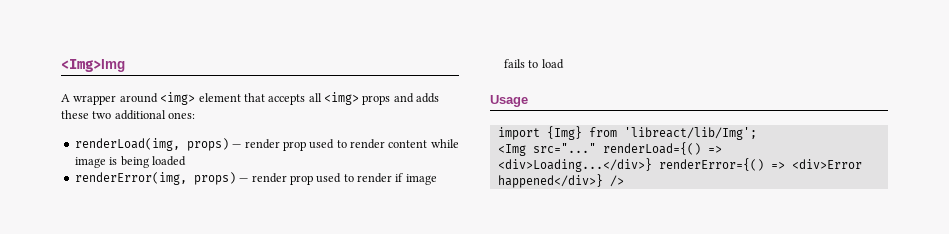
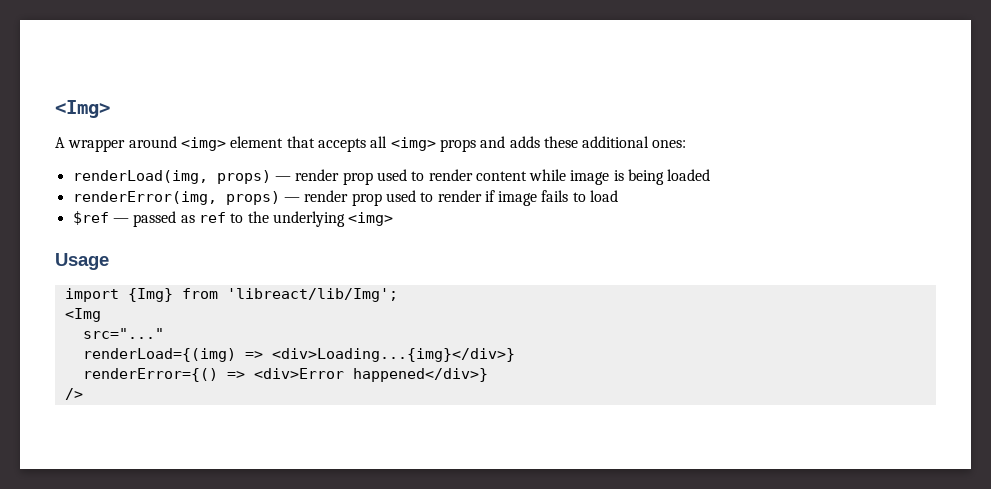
- <Img>Img
+ <Img>
- A wrapper around <img> element that accepts all <img> props and adds these two additional ones:
+ A wrapper around <img> element that accepts all <img> props and adds these additional ones:
+ $ref — passed as ref to the underlying <img>
- <Img src="..." renderLoad={() => <div>Loading...</div>} renderError={() => <div>Error happened</div>} />
+ <Img
+ src="..."
+ renderLoad={(img) => <div>Loading...{img}</div>}
+ renderError={() => <div>Error happened</div>}
+ />

